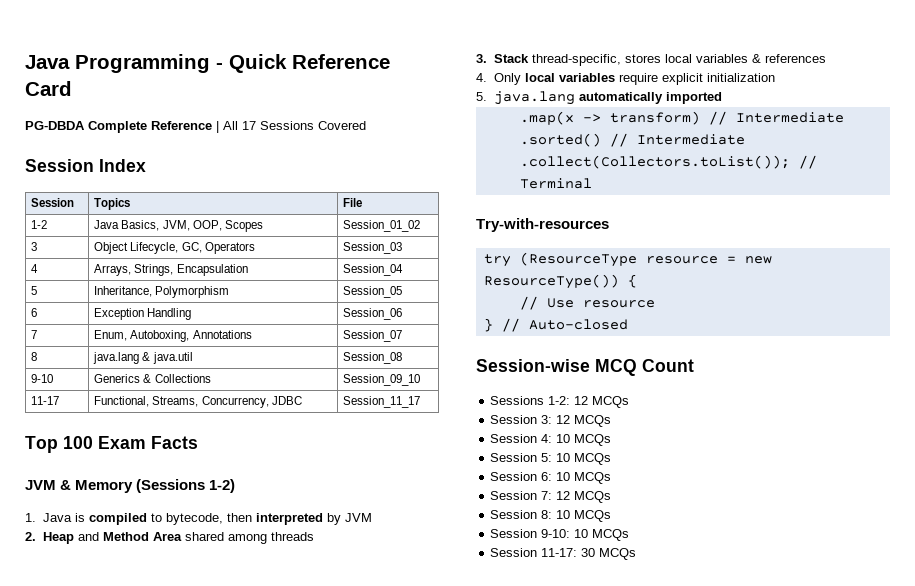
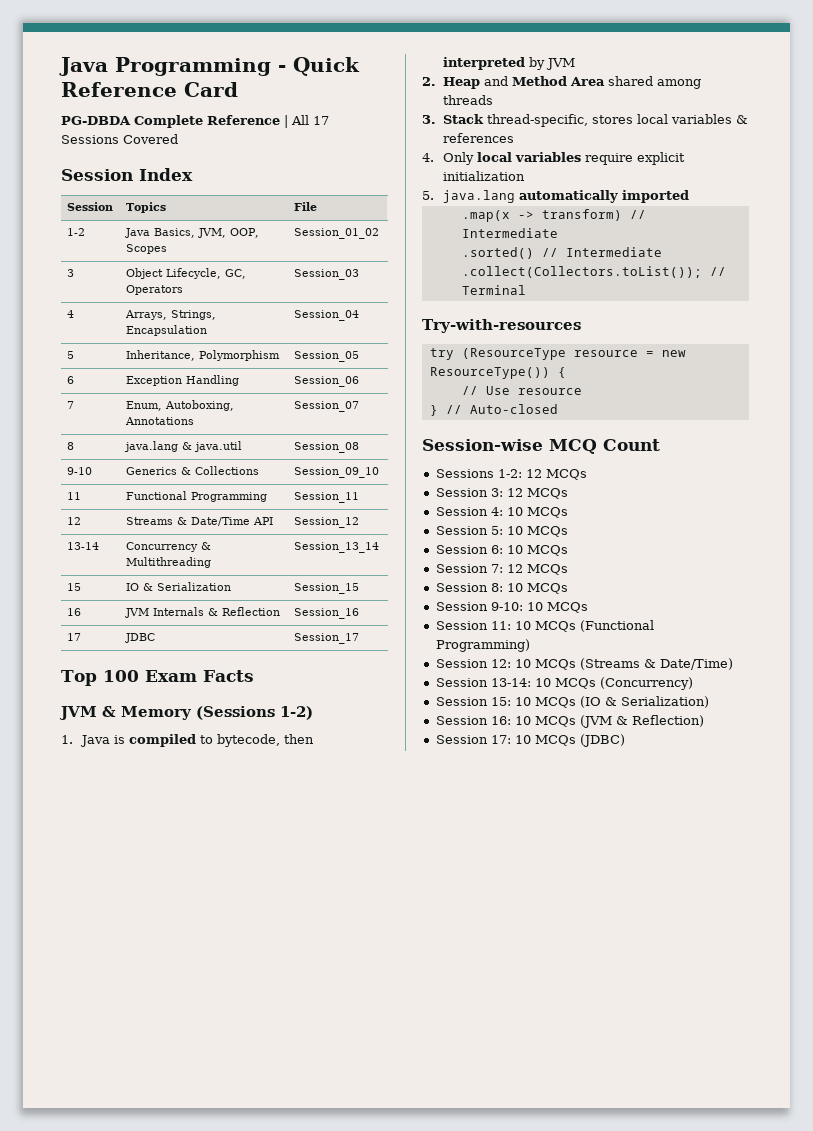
- 11-17 | Functional, Streams, Concurrency, JDBC | Session_11_17
+ 11 | Functional Programming | Session_11
+ 12 | Streams & Date/Time API | Session_12
+ 13-14 | Concurrency & Multithreading | Session_13_14
+ 15 | IO & Serialization | Session_15
+ 16 | JVM Internals & Reflection | Session_16
+ 17 | JDBC | Session_17
- Session 11-17: 30 MCQs
+ Session 11: 10 MCQs (Functional Programming)
+ Session 12: 10 MCQs (Streams & Date/Time)
+ Session 13-14: 10 MCQs (Concurrency)
+ Session 15: 10 MCQs (IO & Serialization)
+ Session 16: 10 MCQs (JVM & Reflection)
+ Session 17: 10 MCQs (JDBC)

